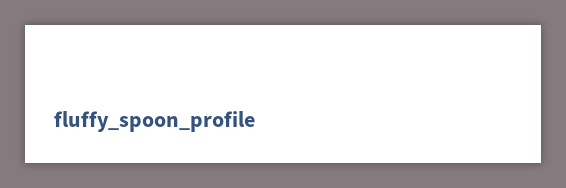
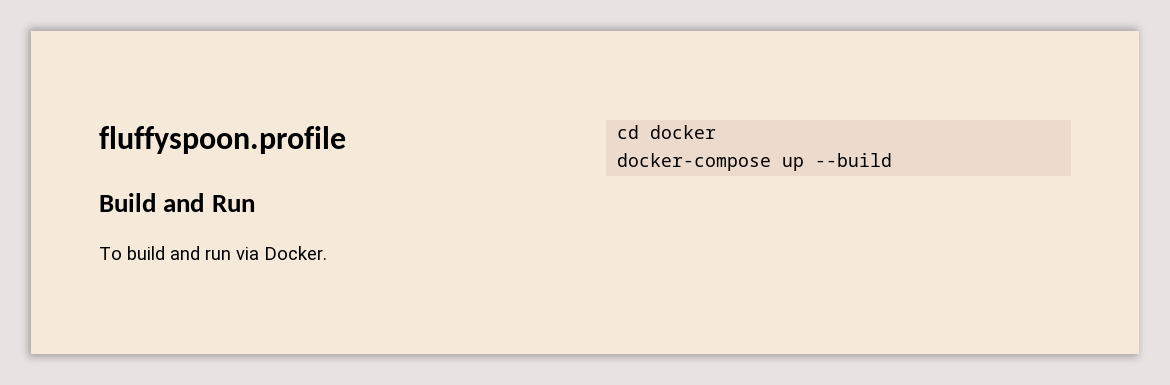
- fluffy_spoon_profile
+ fluffyspoon.profile
+ Build and Run
+ To build and run via Docker.
+ cd docker
+ docker-compose up --build

